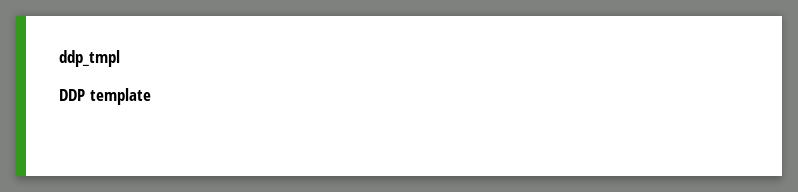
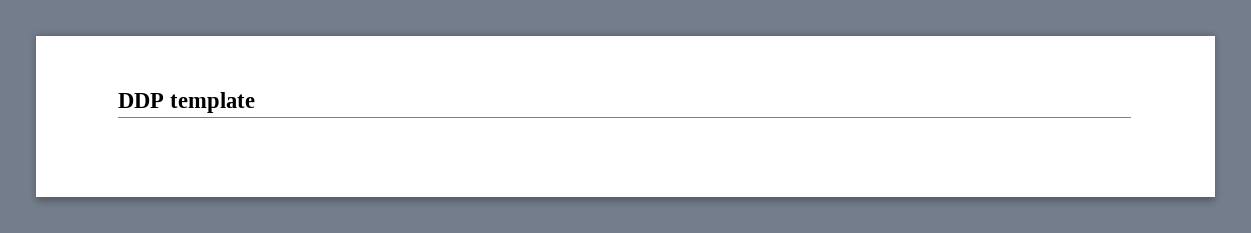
- ddp_tmpl

